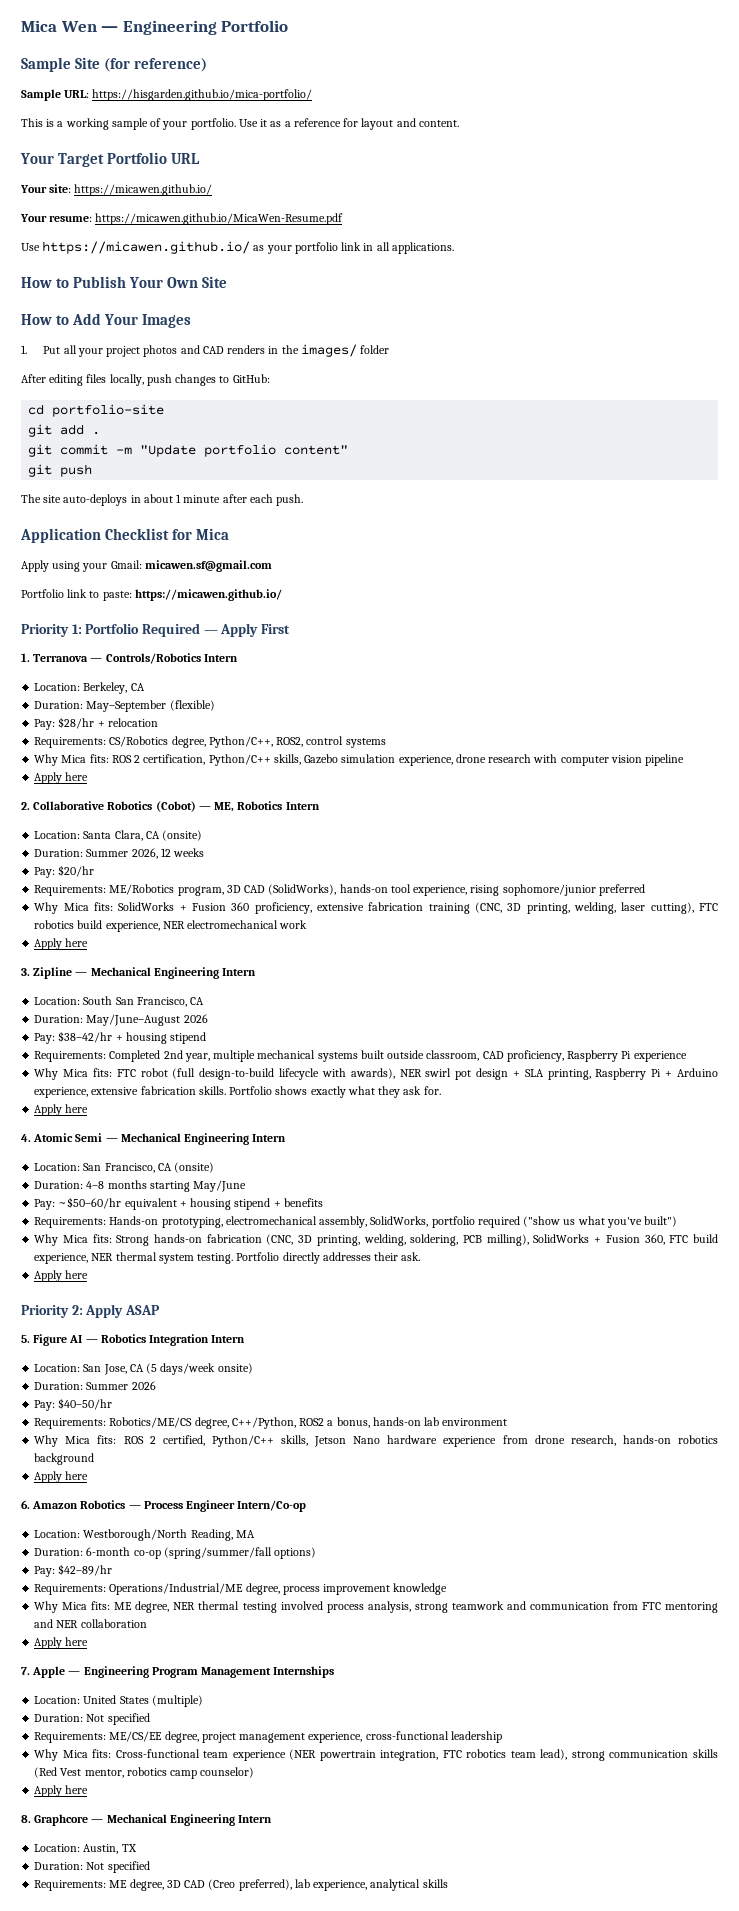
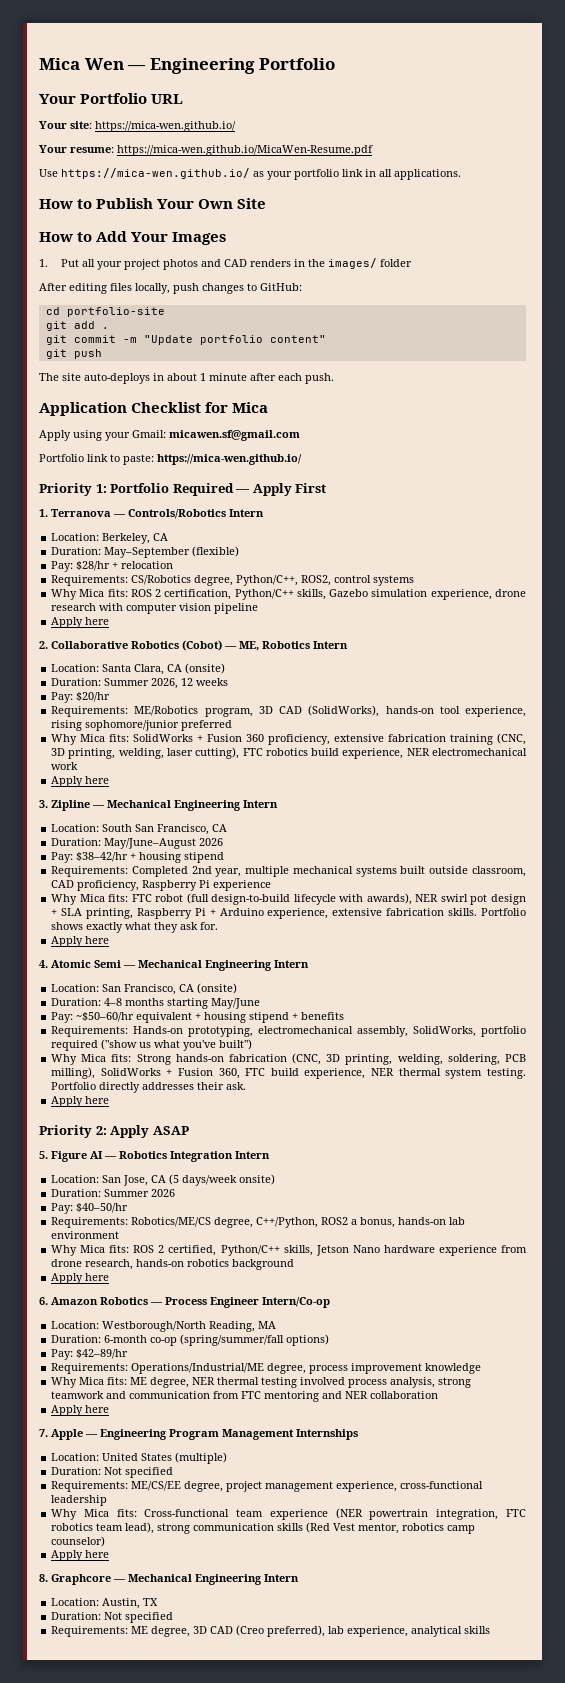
- Sample Site (for reference)
- Sample URL: https://hisgarden.github.io/mica-portfolio/
- This is a working sample of your portfolio. Use it as a reference for layout and content.
- Your Target Portfolio URL
+ Your Portfolio URL
- Your site: https://micawen.github.io/
+ Your site: https://mica-wen.github.io/
- Your resume: https://micawen.github.io/MicaWen-Resume.pdf
- Use https://micawen.github.io/ as your portfolio link in all applications.
+ Your resume: https://mica-wen.github.io/MicaWen-Resume.pdf
+ Use https://mica-wen.github.io/ as your portfolio link in all applications.
- Portfolio link to paste: https://micawen.github.io/
+ Portfolio link to paste: https://mica-wen.github.io/

